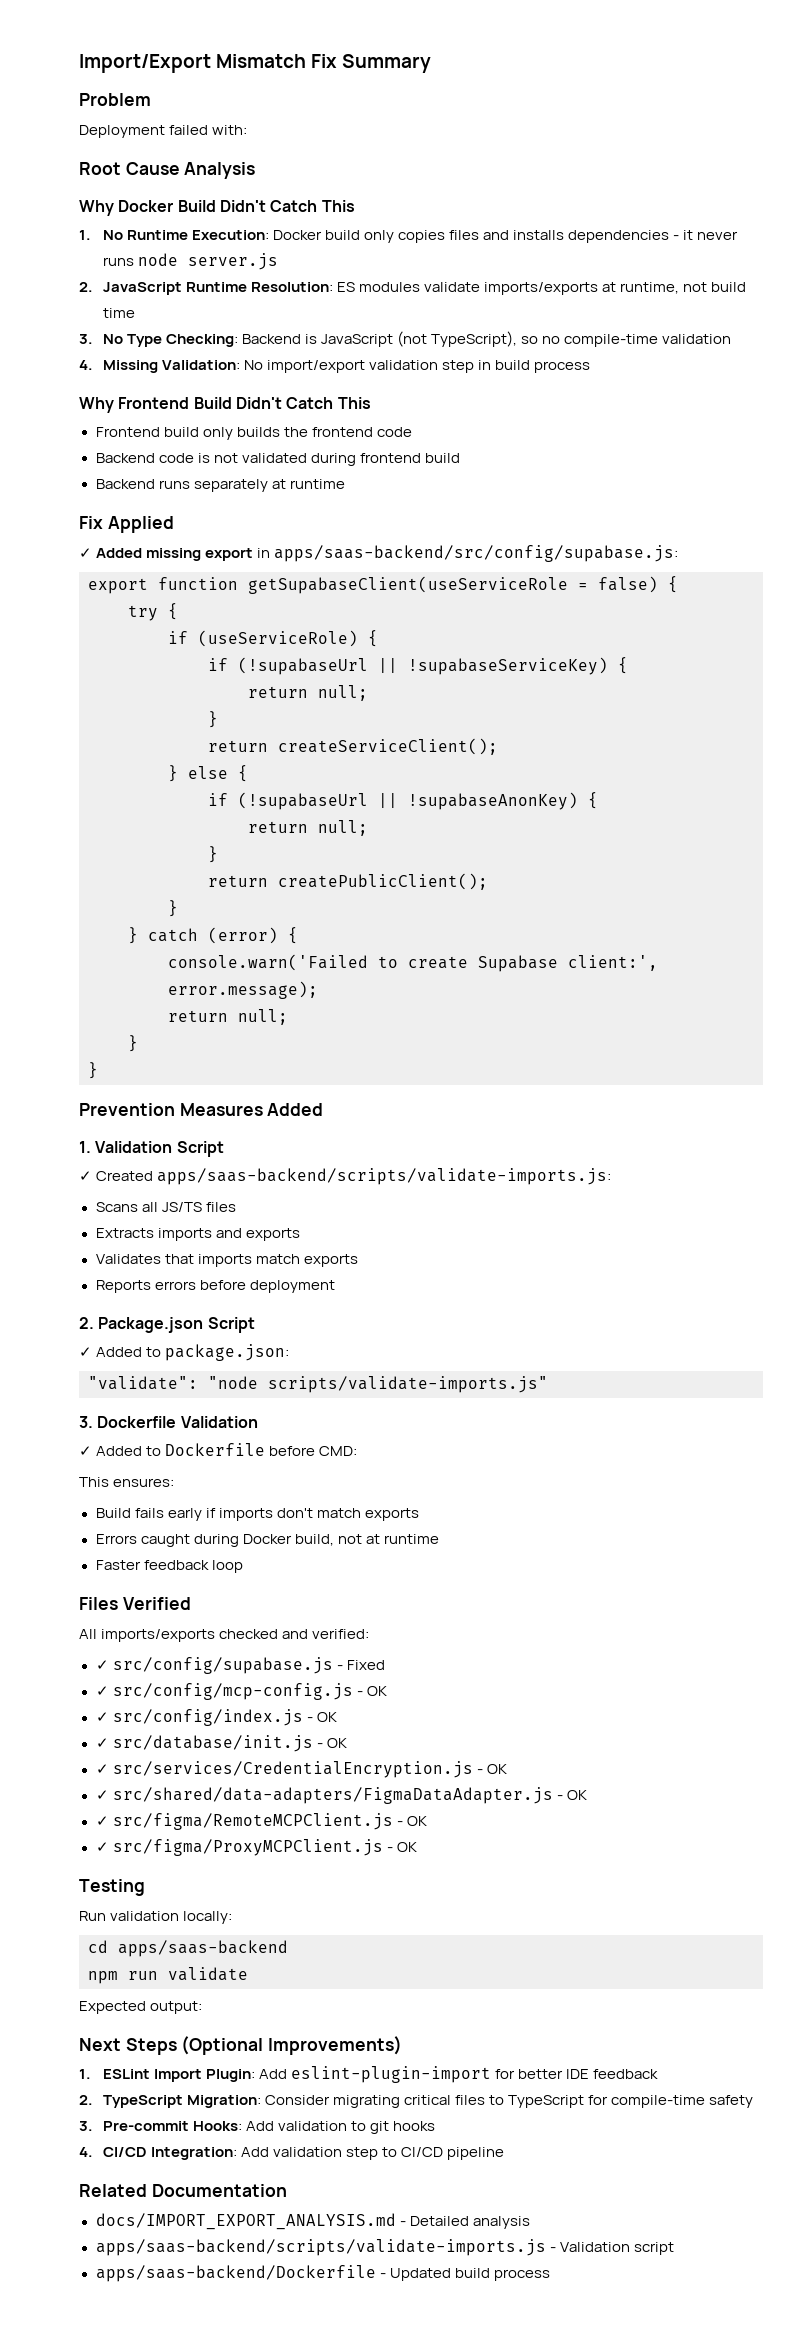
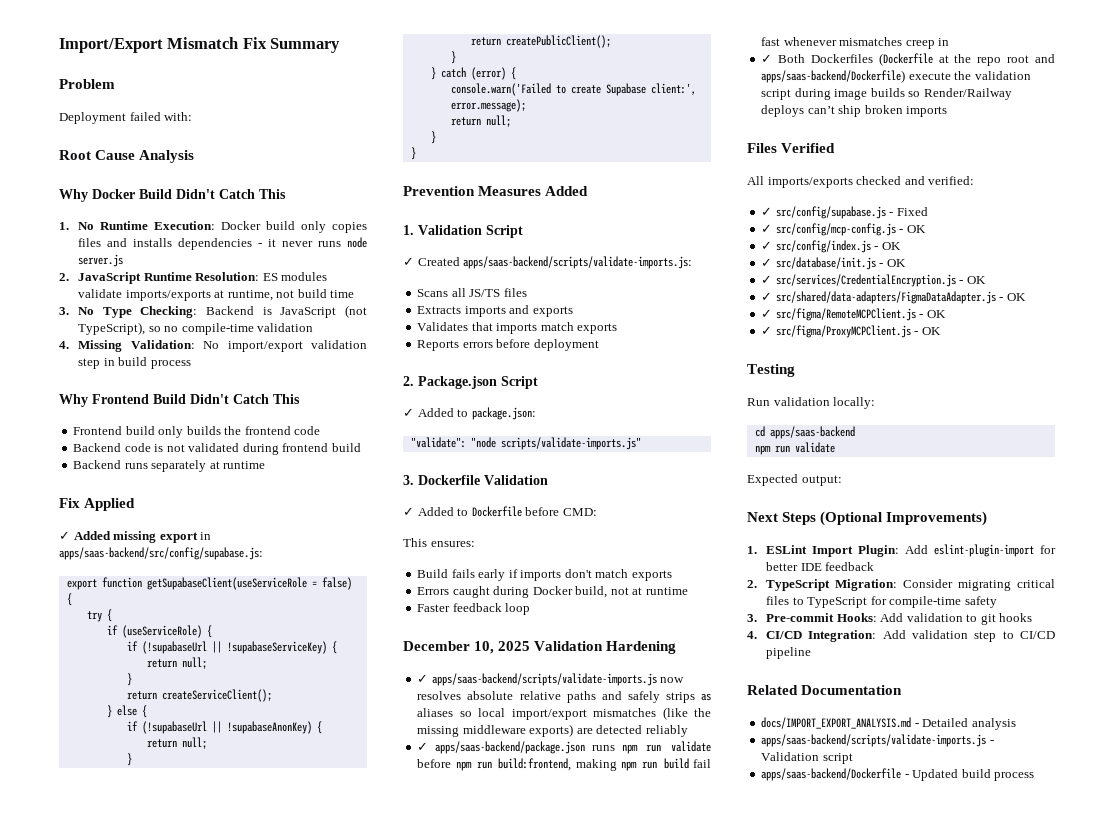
+ December 10, 2025 Validation Hardening
+ ✓ apps/saas-backend/scripts/validate-imports.js now resolves absolute relative paths and safely strips as aliases so local import/export mismatches (like the missing middleware exports) are detected reliably
+ ✓ apps/saas-backend/package.json runs npm run validate before npm run build:frontend, making npm run build fail fast whenever mismatches creep in
+ ✓ Both Dockerfiles (Dockerfile at the repo root and apps/saas-backend/Dockerfile) execute the validation script during image builds so Render/Railway deploys can’t ship broken imports

